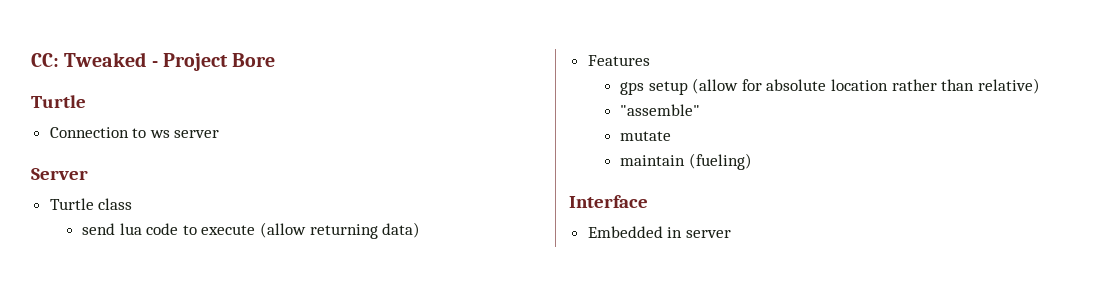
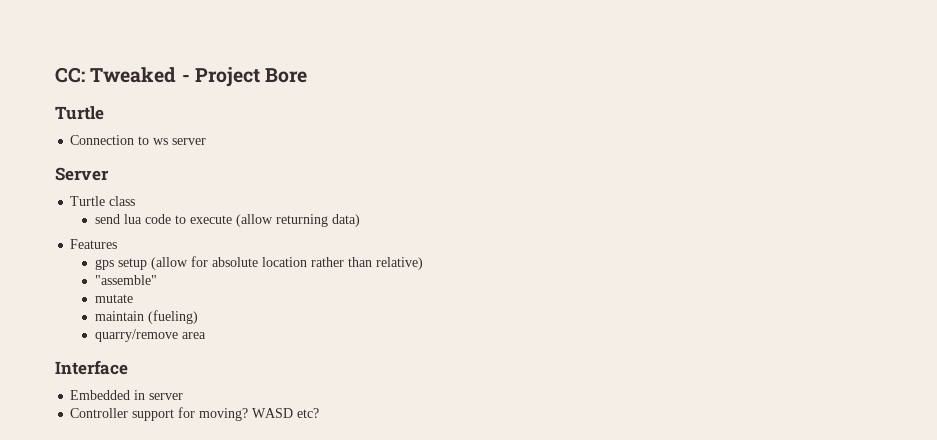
+ quarry/remove area
+ Controller support for moving? WASD etc?

